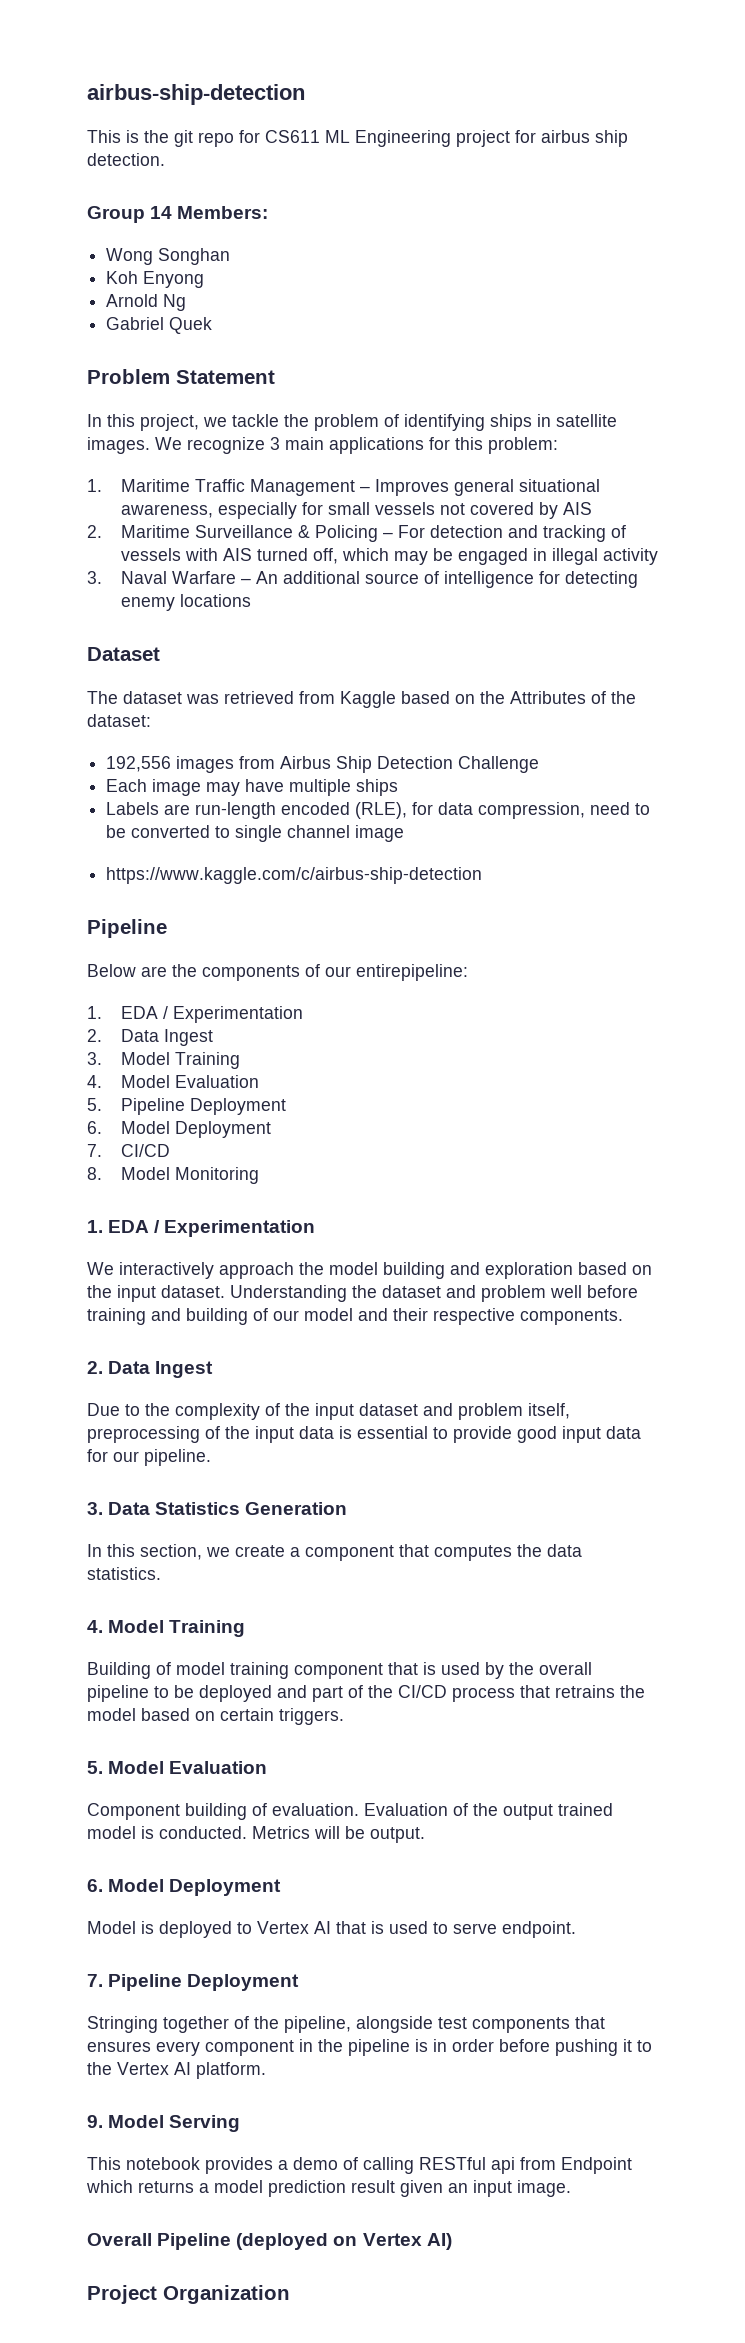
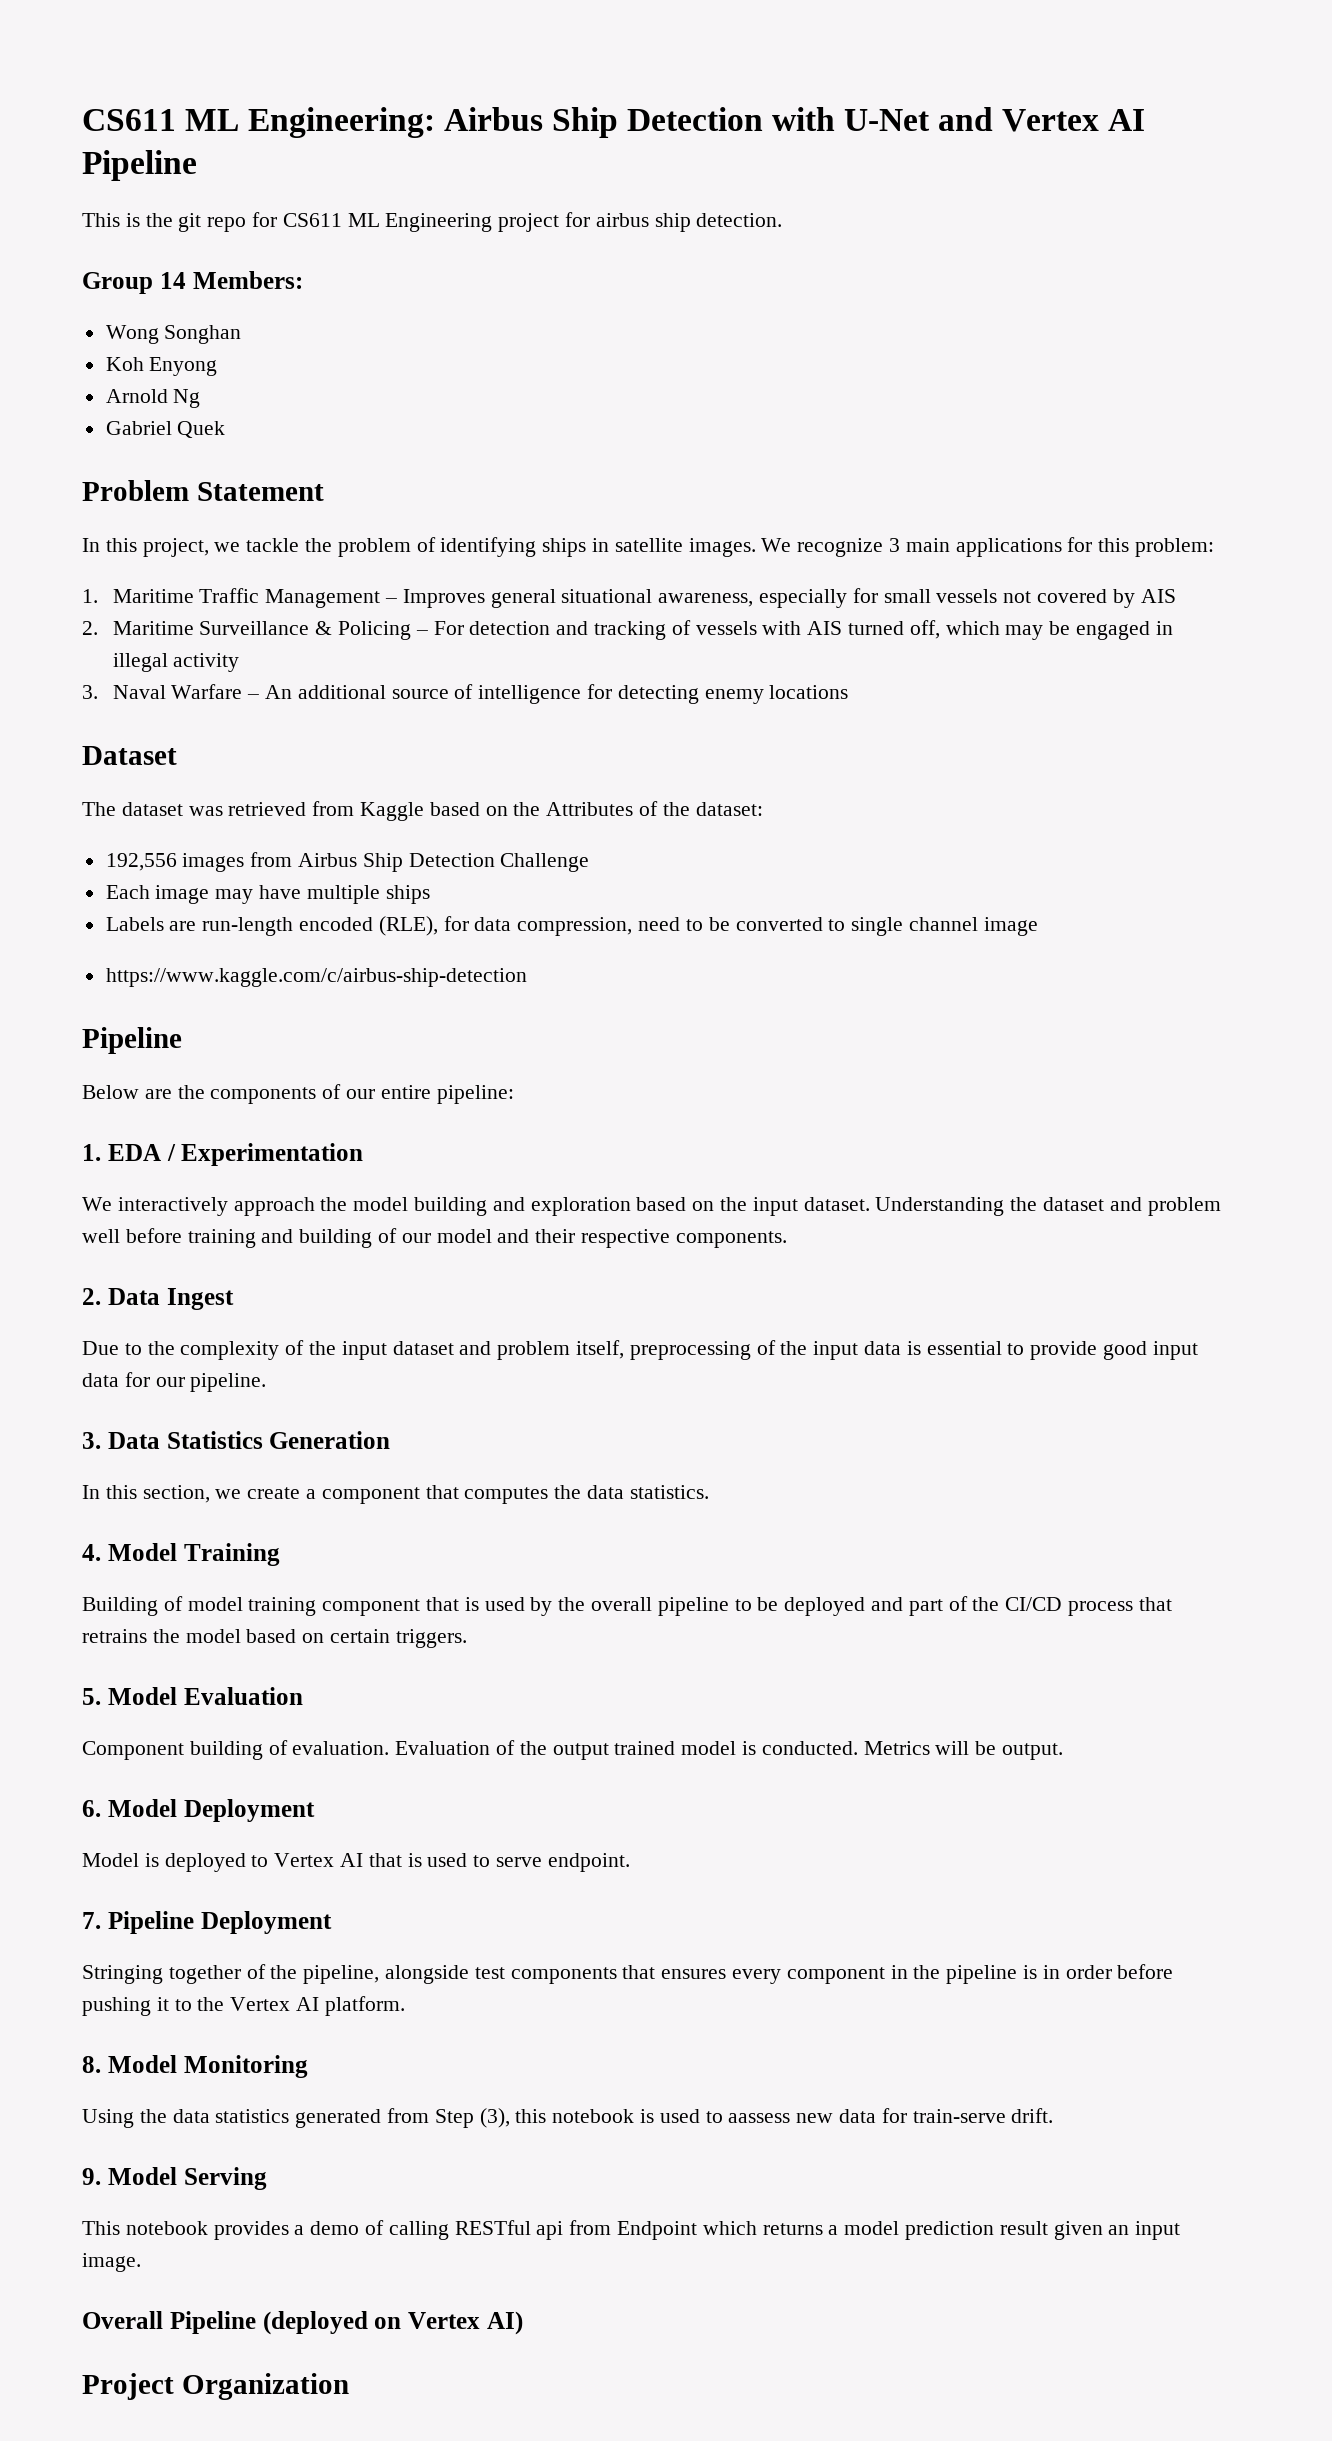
- airbus-ship-detection
+ CS611 ML Engineering: Airbus Ship Detection with U-Net and Vertex AI Pipeline
- Below are the components of our entirepipeline:
- 1. EDA / Experimentation
- 2. Data Ingest
- 3. Model Training
- 4. Model Evaluation
- 5. Pipeline Deployment
- 6. Model Deployment
- 7. CI/CD
- 8. Model Monitoring
+ Below are the components of our entire pipeline:
+ 8. Model Monitoring
+ Using the data statistics generated from Step (3), this notebook is used to aassess new data for train-serve drift.

